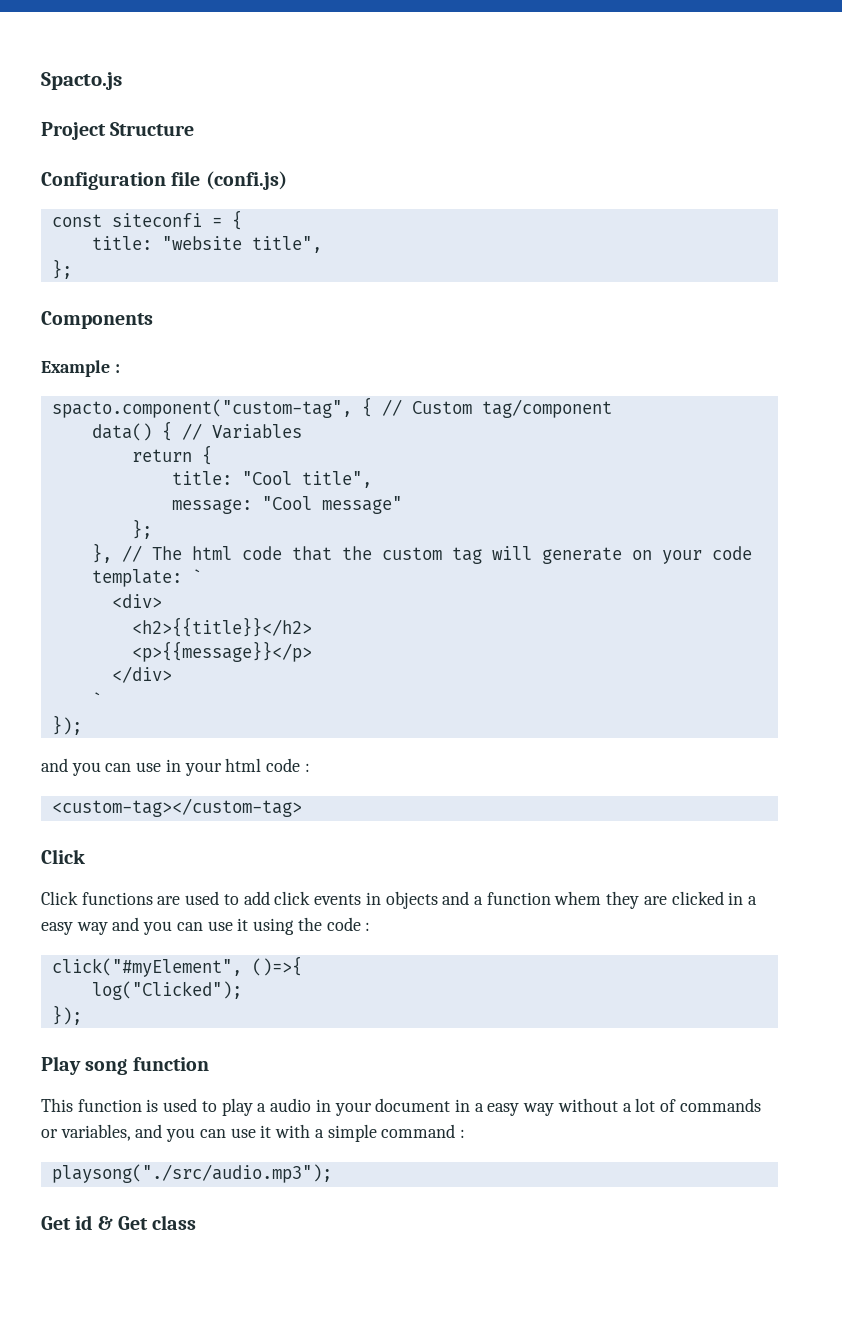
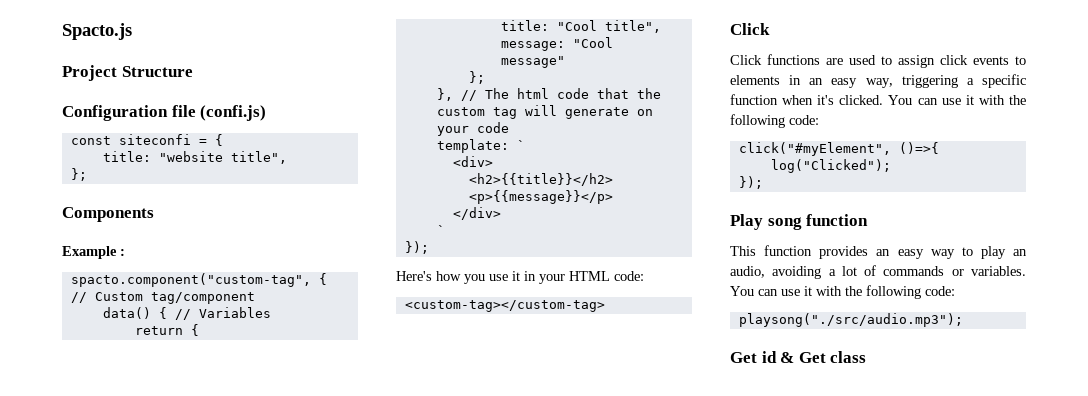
- and you can use in your html code :
+ Here's how you use it in your HTML code:
- Click functions are used to add click events in objects and a function whem they are clicked in a easy way and you can use it using the code :
+ Click functions are used to assign click events to elements in an easy way, triggering a specific function when it's clicked. You can use it with the following code:
- This function is used to play a audio in your document in a easy way without a lot of commands or variables, and you can use it with a simple command :
+ This function provides an easy way to play an audio, avoiding a lot of commands or variables. You can use it with the following code:

